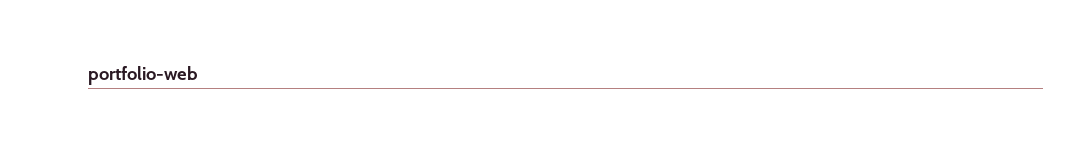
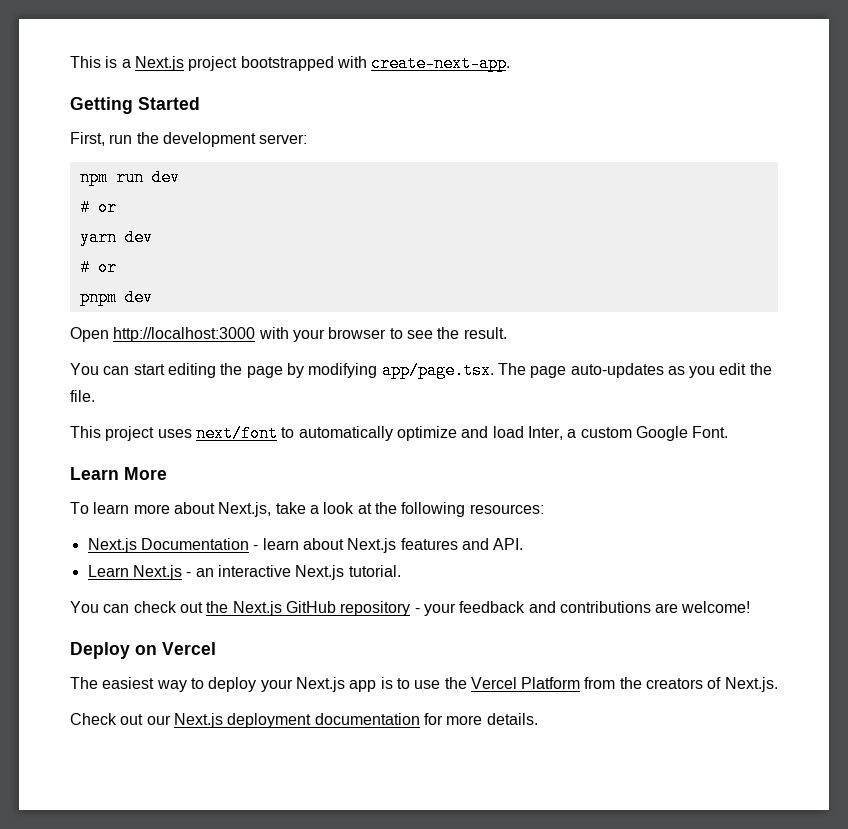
- portfolio-web
+ This is a Next.js project bootstrapped with create-next-app.
+ Getting Started
+ First, run the development server:
+ npm run dev
+ # or
+ yarn dev
+ # or
+ pnpm dev
+ Open http://localhost:3000 with your browser to see the result.
+ You can start editing the page by modifying app/page.tsx. The page auto-updates as you edit the file.
+ This project uses next/font to automatically optimize and load Inter, a custom Google Font.
+ Learn More
+ To learn more about Next.js, take a look at the following resources:
+ Next.js Documentation - learn about Next.js features and API.
+ Learn Next.js - an interactive Next.js tutorial.
+ You can check out the Next.js GitHub repository - your feedback and contributions are welcome!
+ Deploy on Vercel
+ The easiest way to deploy your Next.js app is to use the Vercel Platform from the creators of Next.js.
+ Check out our Next.js deployment documentation for more details.

